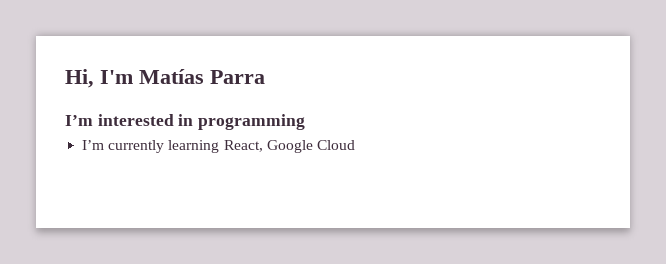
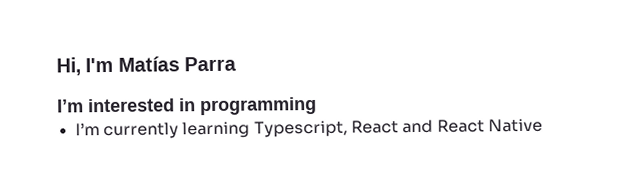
- I’m currently learning React, Google Cloud
+ I’m currently learning Typescript, React and React Native

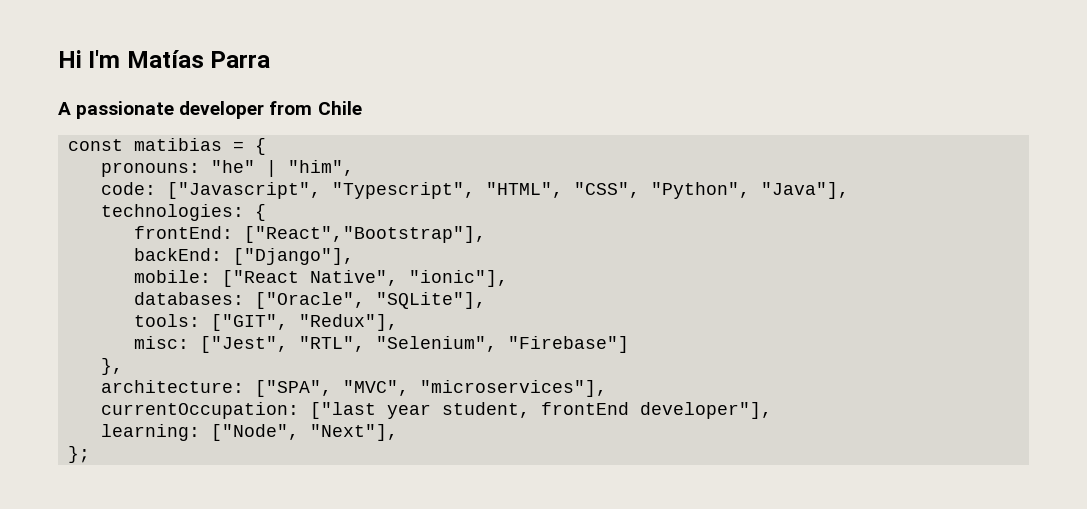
- Hi, I'm Matías Parra
+ Hi I'm Matías Parra
- I’m interested in programming
- I’m currently learning Typescript, React and React Native
+ A passionate developer from Chile
+ const matibias = {
+ pronouns: "he" | "him",
+ code: ["Javascript", "Typescript", "HTML", "CSS", "Python", "Java"],
+ technologies: {
+ frontEnd: ["React","Bootstrap"],
+ backEnd: ["Django"],
+ mobile: ["React Native", "ionic"],
+ databases: ["Oracle", "SQLite"],
+ tools: ["GIT", "Redux"],
+ misc: ["Jest", "RTL", "Selenium", "Firebase"]
+ },
+ architecture: ["SPA", "MVC", "microservices"],
+ currentOccupation: ["last year student, frontEnd developer"],
+ learning: ["Node", "Next"],
+ };

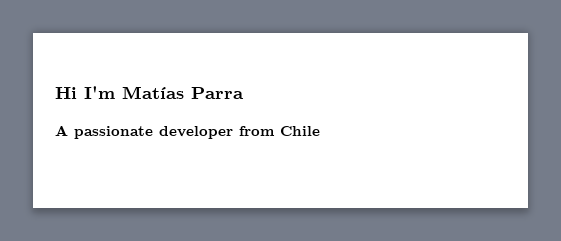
- const matibias = {
- pronouns: "he" | "him",
- code: ["Javascript", "Typescript", "HTML", "CSS", "Python", "Java"],
- technologies: {
- frontEnd: ["React","Bootstrap"],
- backEnd: ["Django"],
- mobile: ["React Native", "ionic"],
- databases: ["Oracle", "SQLite"],
- tools: ["GIT", "Redux"],
- misc: ["Jest", "RTL", "Selenium", "Firebase"]
- },
- architecture: ["SPA", "MVC", "microservices"],
- currentOccupation: ["last year student, frontEnd developer"],
- learning: ["Node", "Next"],
- };

